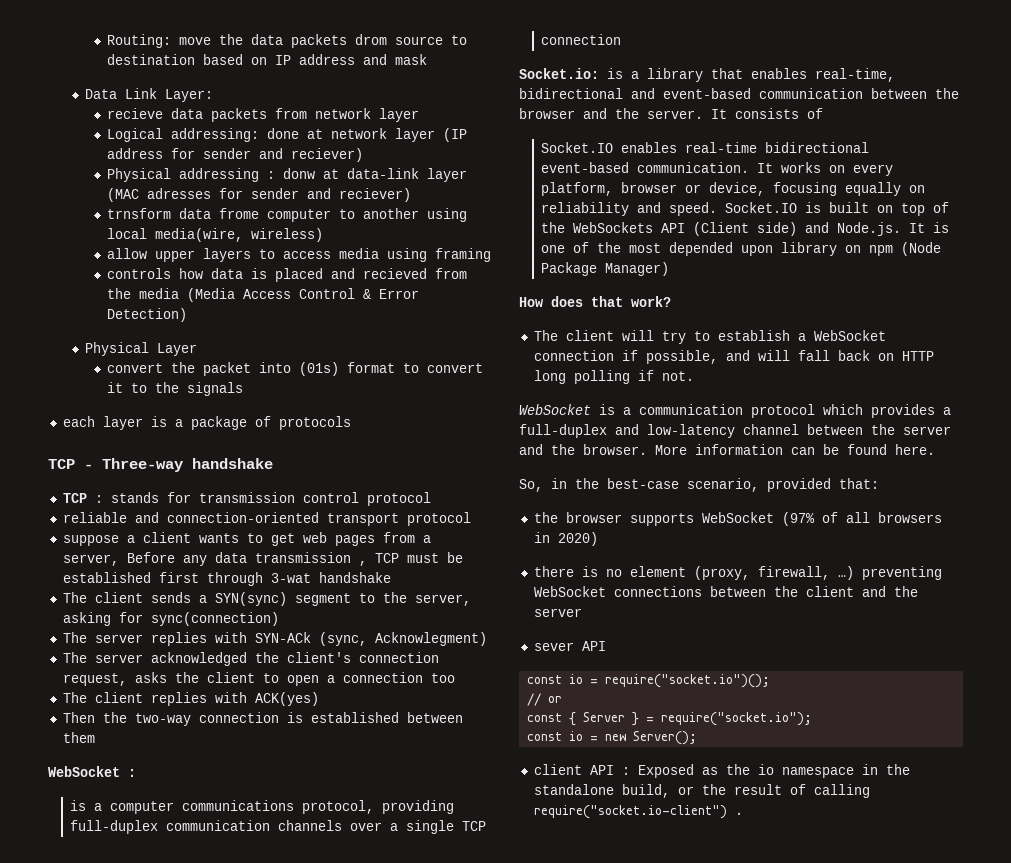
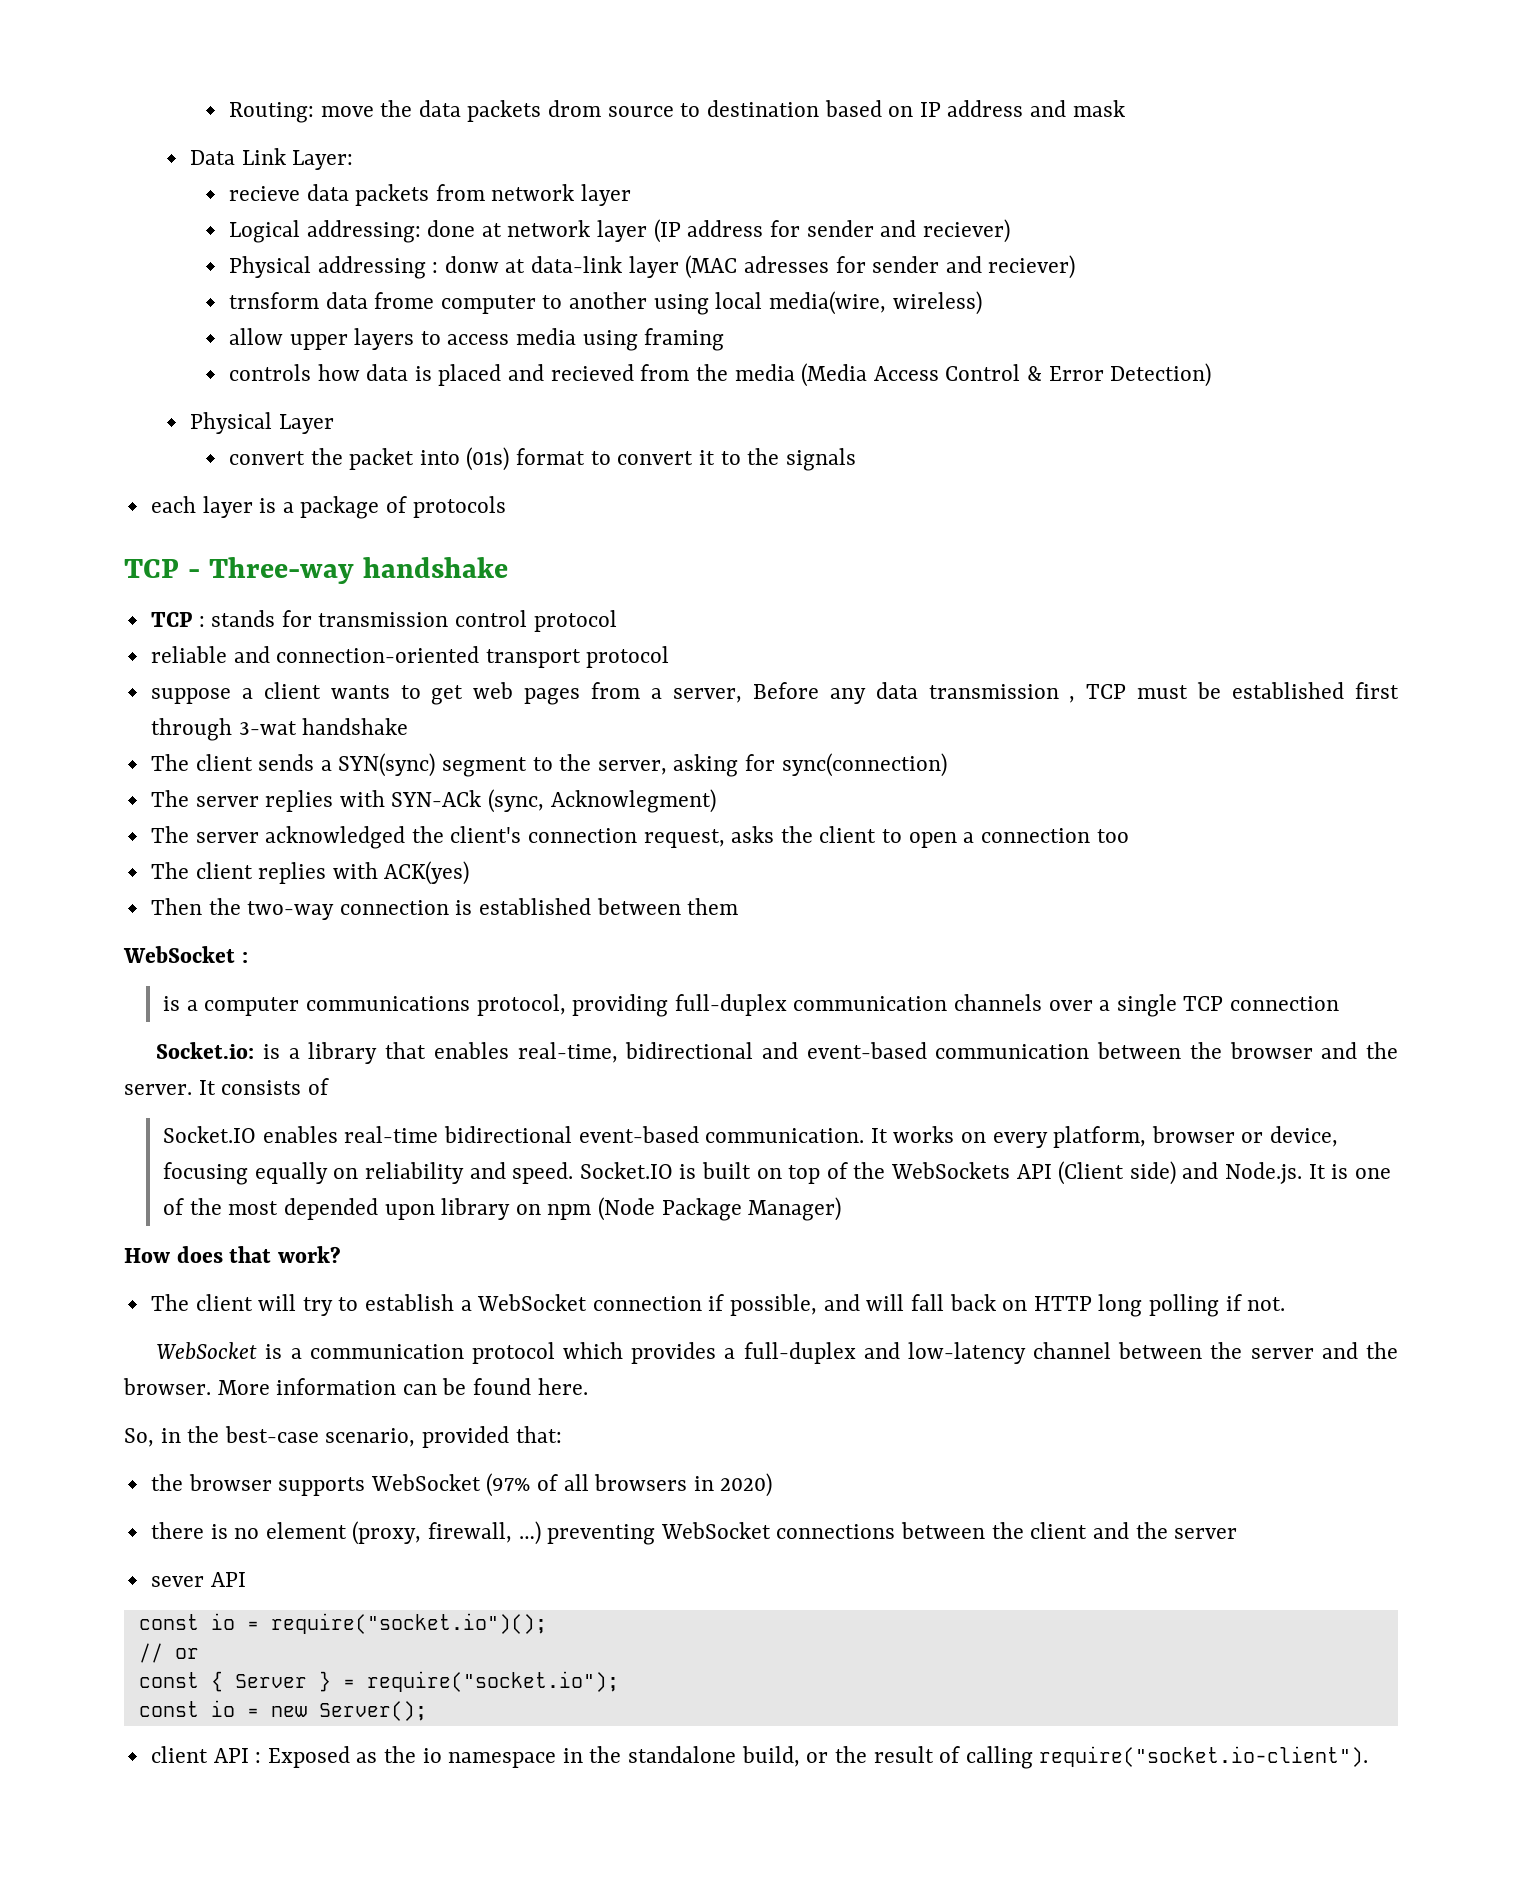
- client API : Exposed as the io namespace in the standalone build, or the result of calling require("socket.io-client") .
+ client API : Exposed as the io namespace in the standalone build, or the result of calling require("socket.io-client").

